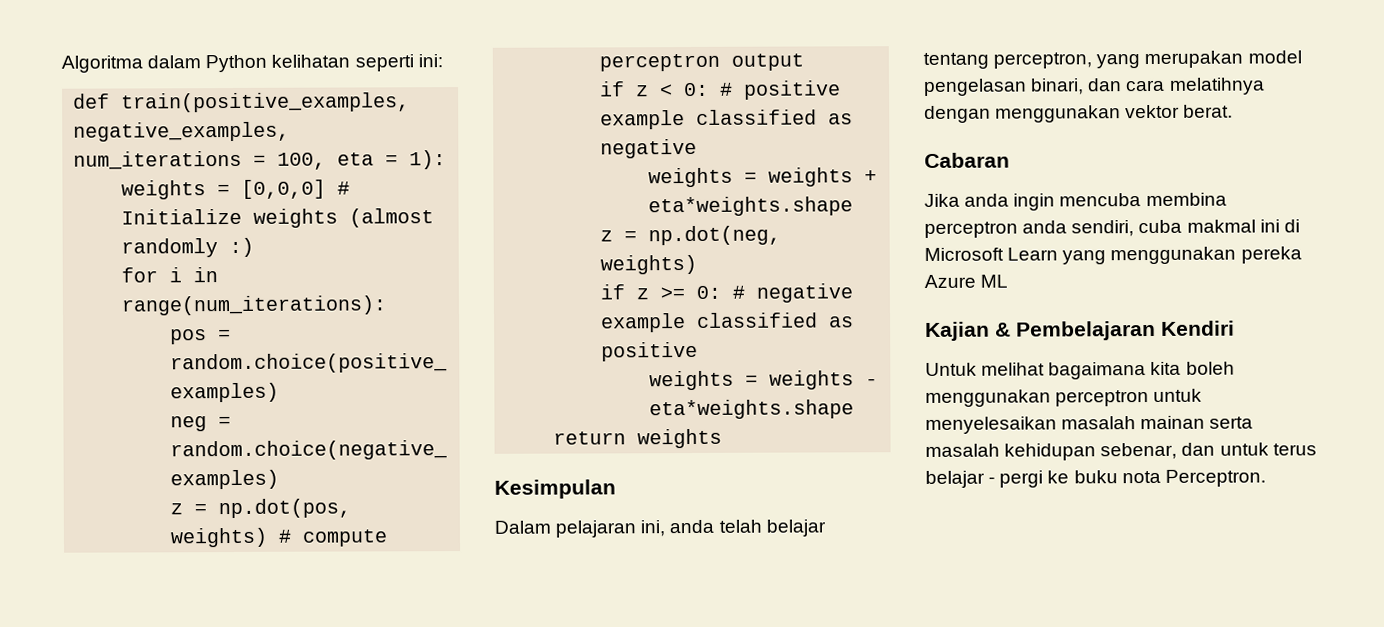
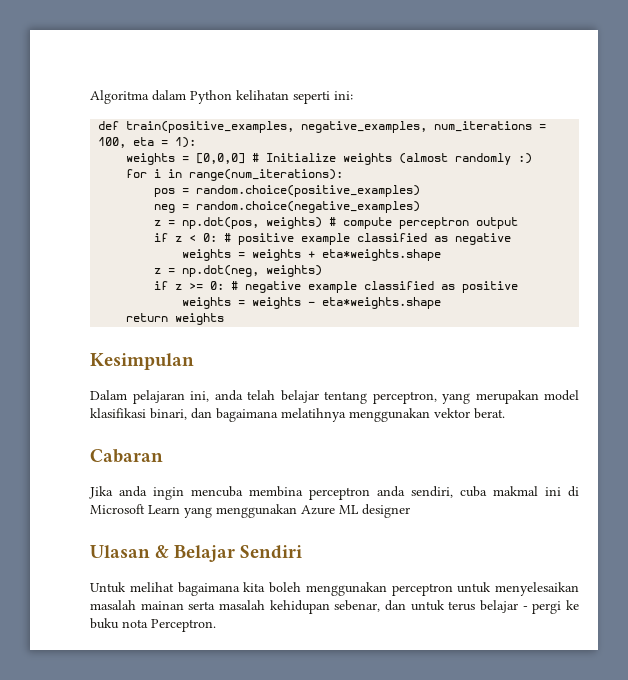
- Dalam pelajaran ini, anda telah belajar tentang perceptron, yang merupakan model pengelasan binari, dan cara melatihnya dengan menggunakan vektor berat.
+ Dalam pelajaran ini, anda telah belajar tentang perceptron, yang merupakan model klasifikasi binari, dan bagaimana melatihnya menggunakan vektor berat.
- Jika anda ingin mencuba membina perceptron anda sendiri, cuba makmal ini di Microsoft Learn yang menggunakan pereka Azure ML
- Kajian & Pembelajaran Kendiri
+ Jika anda ingin mencuba membina perceptron anda sendiri, cuba makmal ini di Microsoft Learn yang menggunakan Azure ML designer
+ Ulasan & Belajar Sendiri

